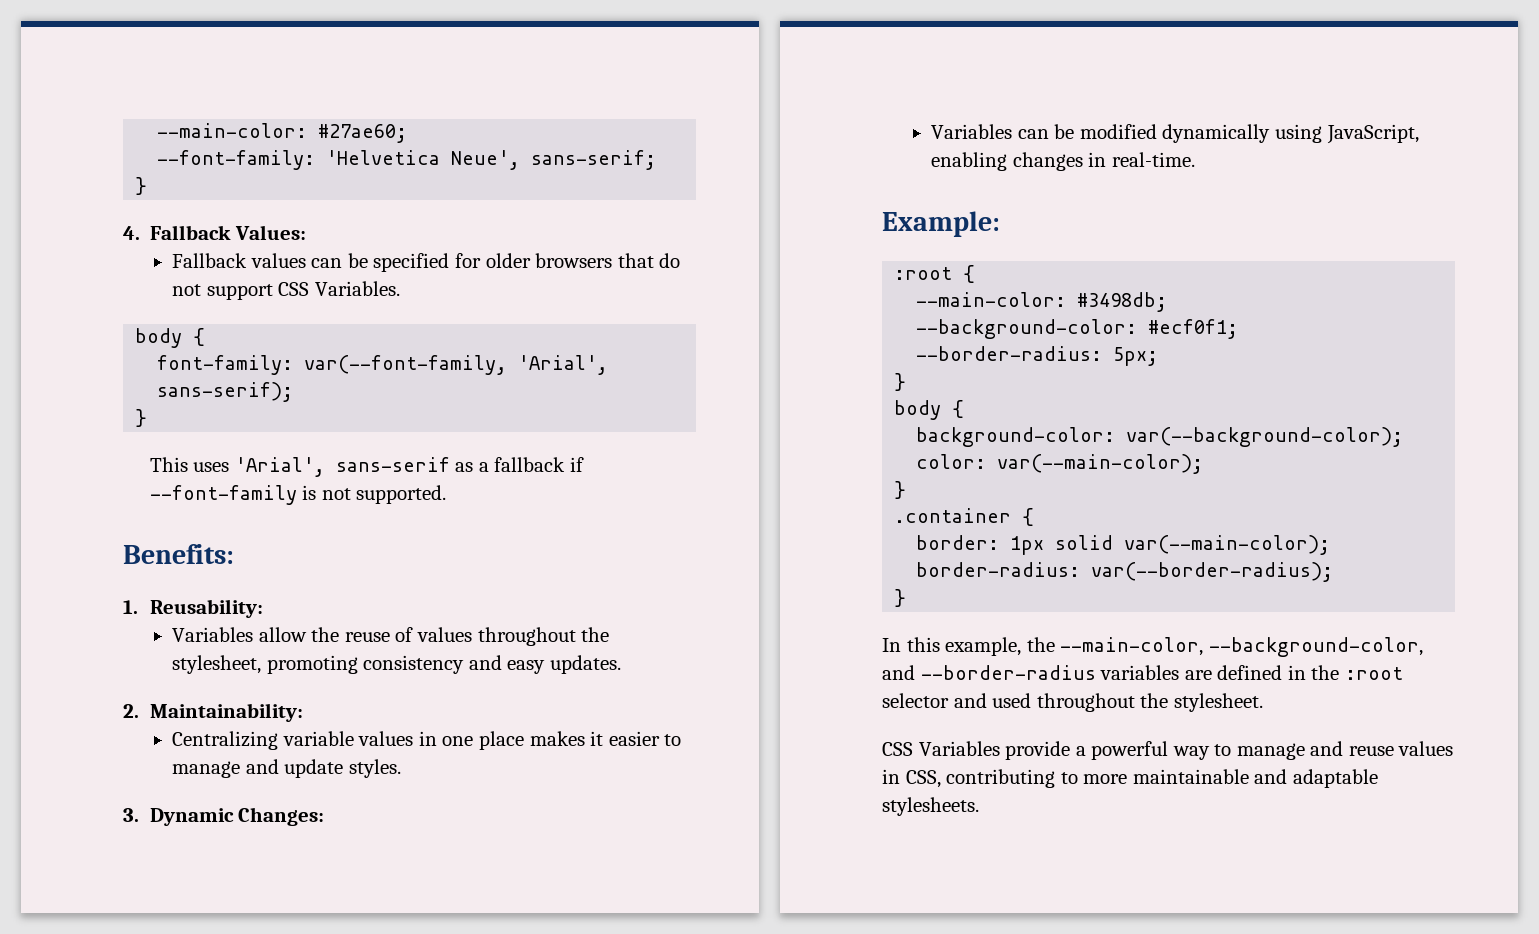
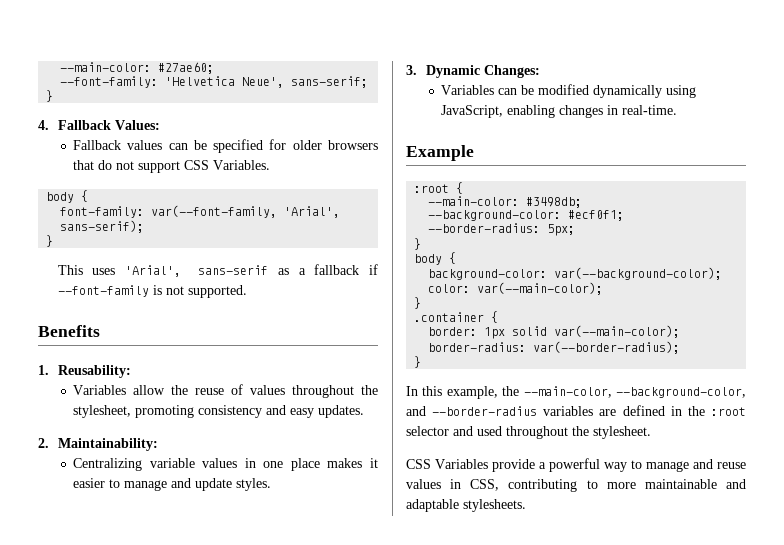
- Benefits:
+ Benefits
- Example:
+ Example

